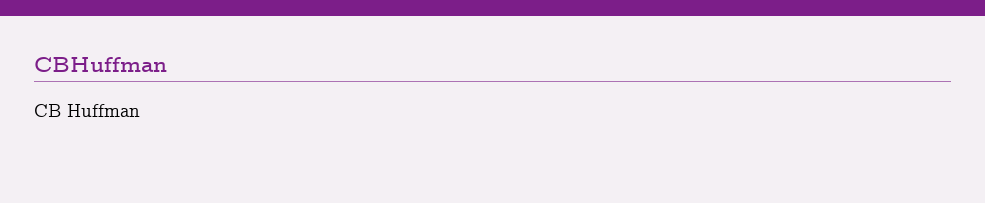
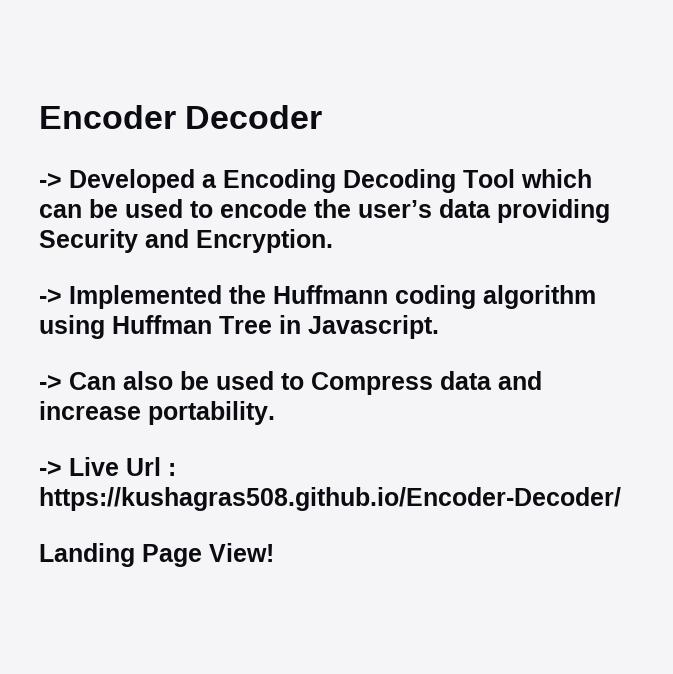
- CBHuffman
- CB Huffman
+ Encoder Decoder
+ -> Developed a Encoding Decoding Tool which can be used to encode the user’s data providing Security and Encryption.
+ -> Implemented the Huffmann coding algorithm using Huffman Tree in Javascript.
+ -> Can also be used to Compress data and increase portability.
+ -> Live Url : https://kushagras508.github.io/Encoder-Decoder/
+ Landing Page View!

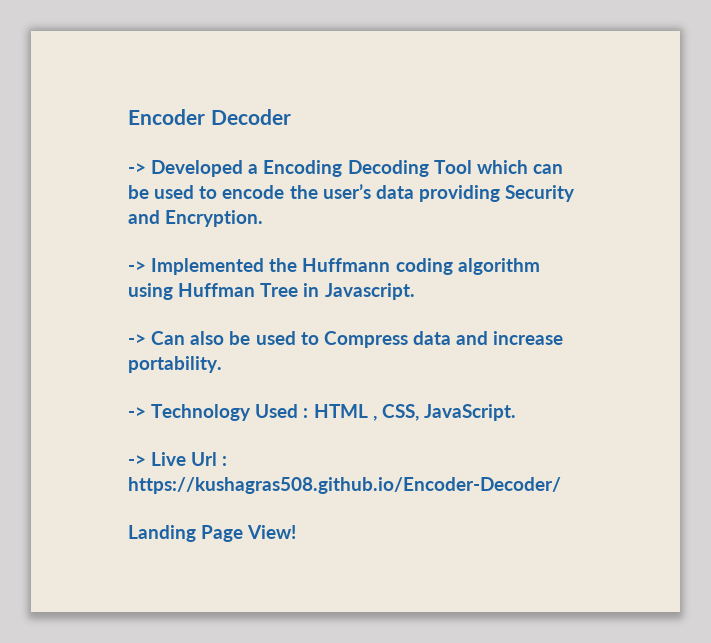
+ -> Technology Used : HTML , CSS, JavaScript.

